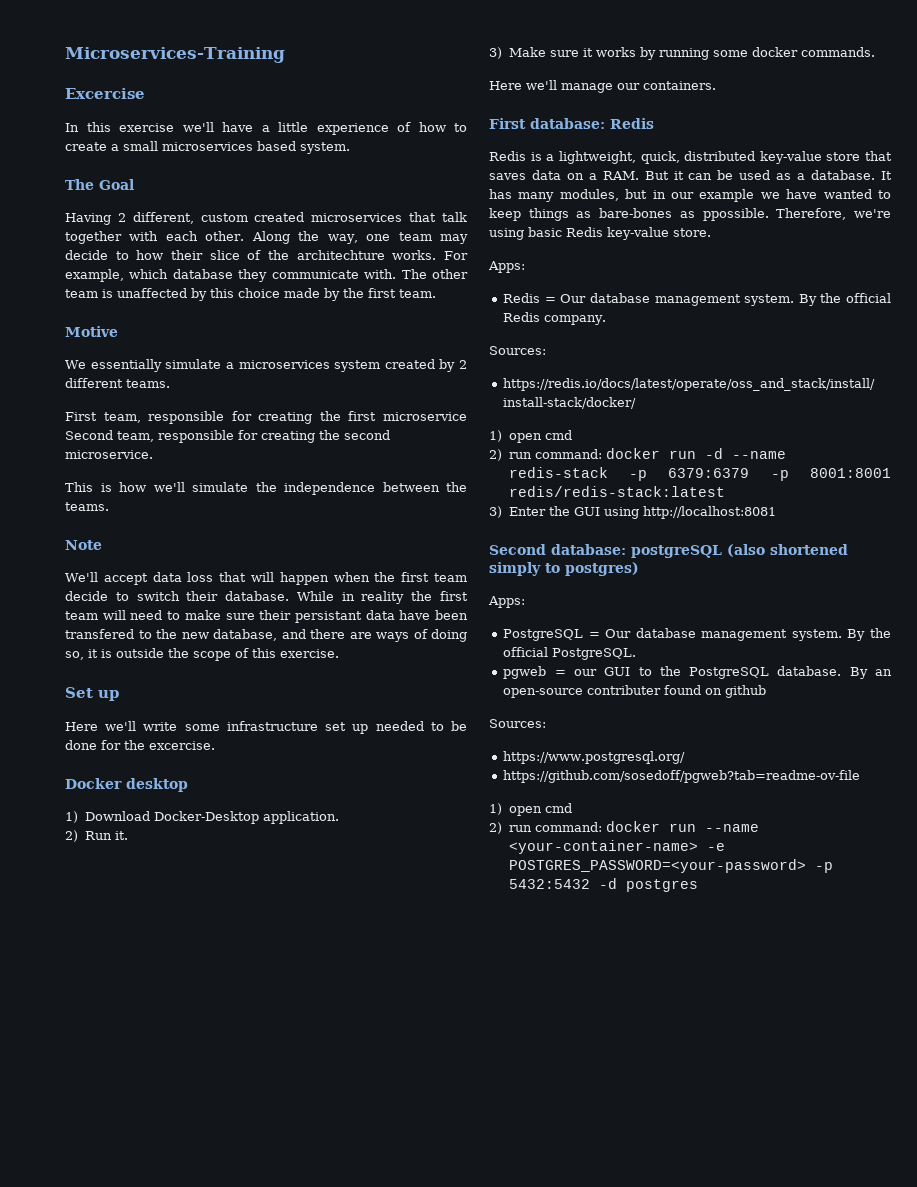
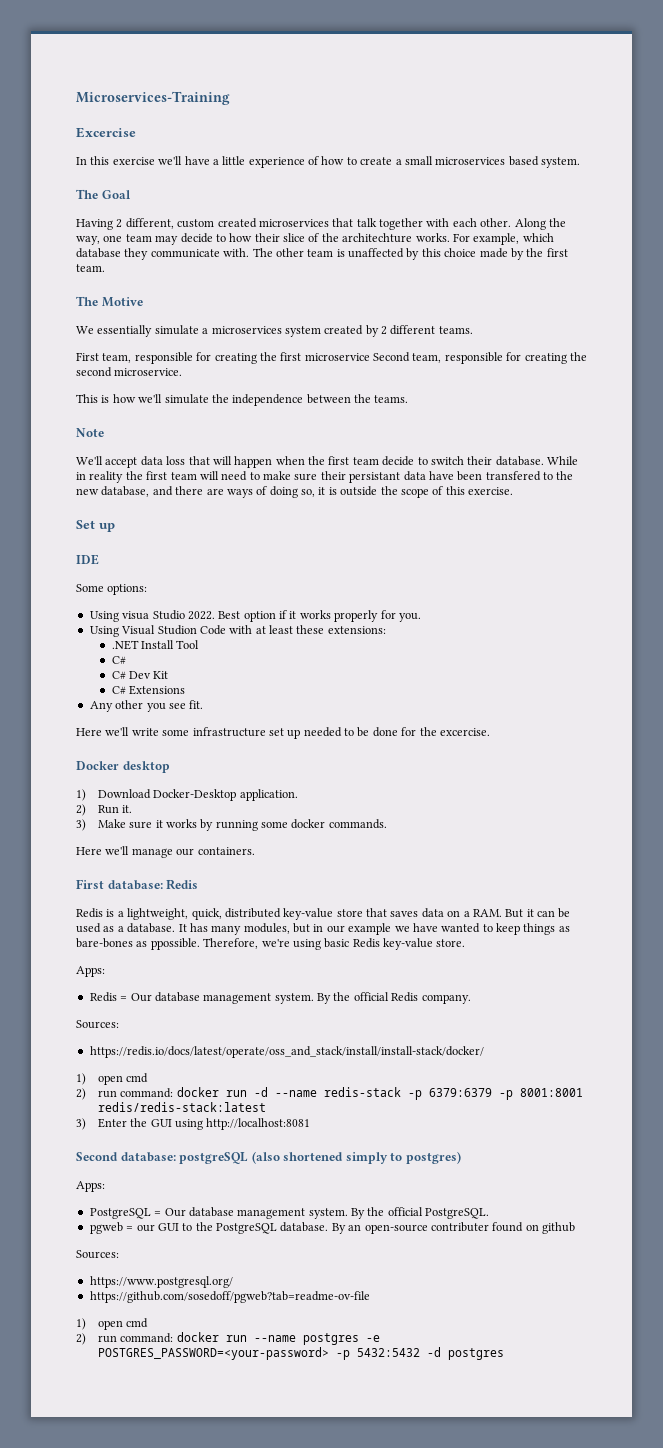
- Motive
+ The Motive
+ IDE
+ Some options:
+ Using visua Studio 2022. Best option if it works properly for you.
+ Using Visual Studion Code with at least these extensions:
+ .NET Install Tool
+ C#
+ C# Dev Kit
+ C# Extensions
+ Any other you see fit.
- 2) run command: docker run --name <your-container-name> -e POSTGRES_PASSWORD=<your-password> -p 5432:5432 -d postgres
+ 2) run command: docker run --name postgres -e POSTGRES_PASSWORD=<your-password> -p 5432:5432 -d postgres

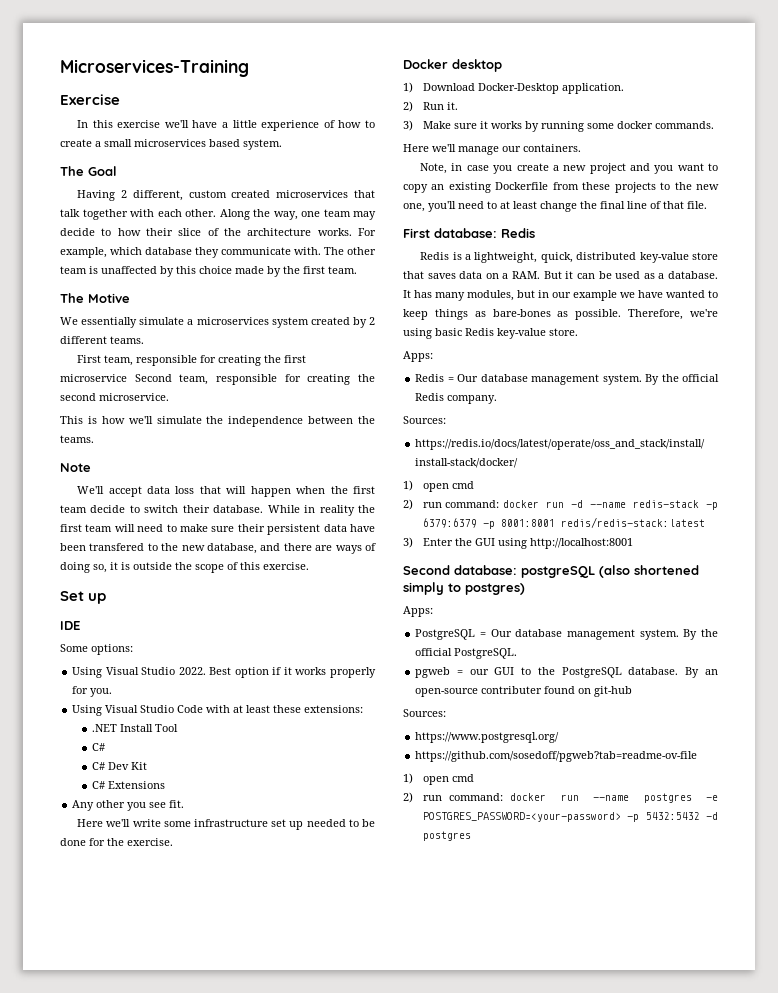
- Excercise
+ Exercise
- Along the way, one team may decide to how their slice of the architechture works.
+ Along the way, one team may decide to how their slice of the architecture works.
- While in reality the first team will need to make sure their persistant data have been transfered to the new database, and there are ways of doing so, it is outside the scope of this exercise.
+ While in reality the first team will need to make sure their persistent data have been transfered to the new database, and there are ways of doing so, it is outside the scope of this exercise.
- Using visua Studio 2022.
+ Using Visual Studio 2022.
- Using Visual Studion Code with at least these extensions:
+ Using Visual Studio Code with at least these extensions:
- Here we'll write some infrastructure set up needed to be done for the excercise.
+ Here we'll write some infrastructure set up needed to be done for the exercise.
+ Note, in case you create a new project and you want to copy an existing Dockerfile from these projects to the new one, you'll need to at least change the final line of that file.
- It has many modules, but in our example we have wanted to keep things as bare-bones as ppossible.
+ It has many modules, but in our example we have wanted to keep things as bare-bones as possible.
- 3) Enter the GUI using http://localhost:8081
+ 3) Enter the GUI using http://localhost:8001
- By an open-source contributer found on github
+ By an open-source contributer found on git-hub

